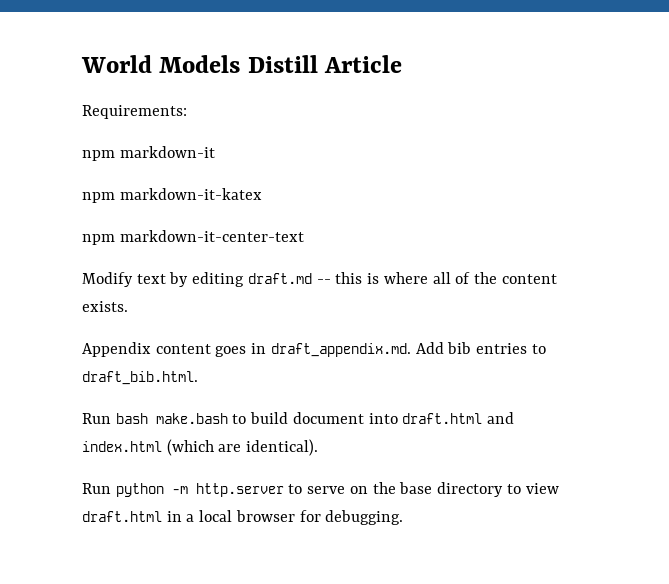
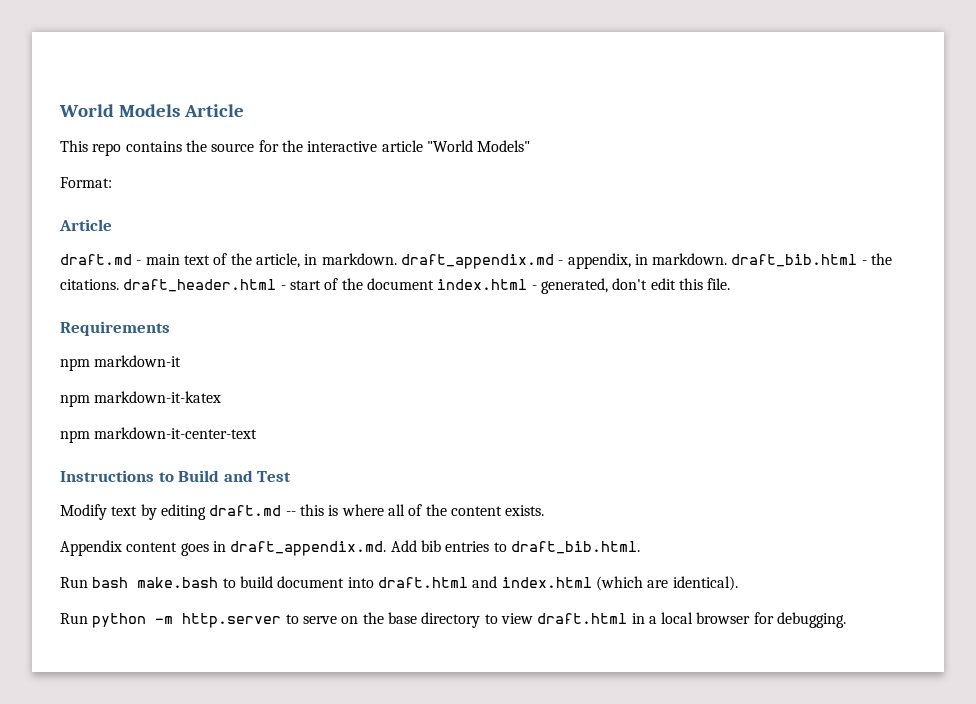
- World Models Distill Article
- Requirements:
+ World Models Article
+ This repo contains the source for the interactive article "World Models"
+ Format:
+ Article
+ draft.md - main text of the article, in markdown. draft_appendix.md - appendix, in markdown. draft_bib.html - the citations. draft_header.html - start of the document index.html - generated, don't edit this file.
+ Requirements
+ Instructions to Build and Test

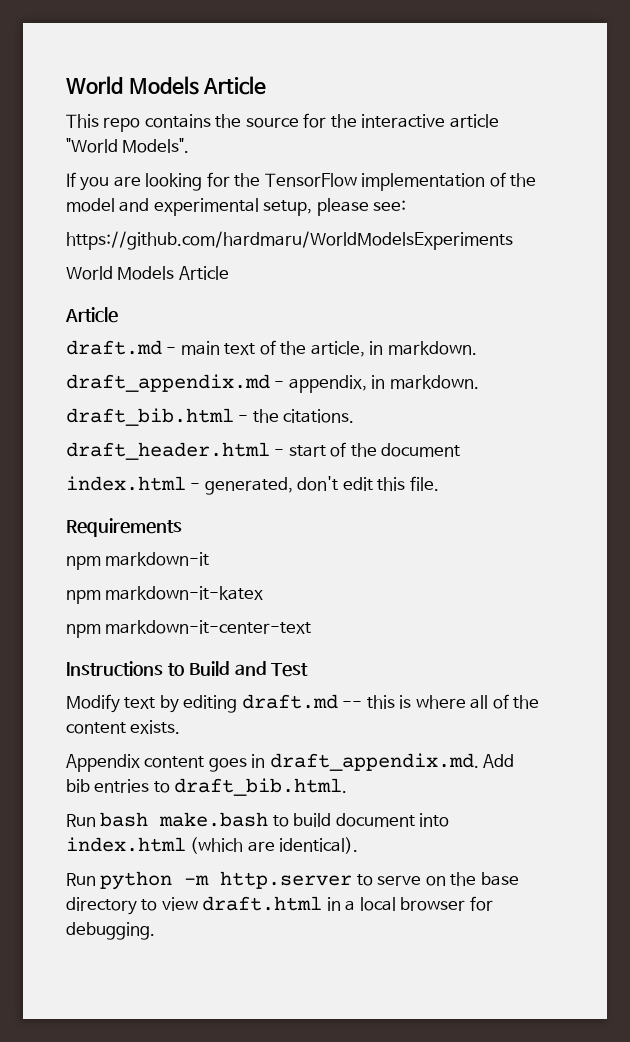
- This repo contains the source for the interactive article "World Models"
- Format:
+ This repo contains the source for the interactive article "World Models".
+ If you are looking for the TensorFlow implementation of the model and experimental setup, please see:
+ https://github.com/hardmaru/WorldModelsExperiments
+ World Models Article
- draft.md - main text of the article, in markdown. draft_appendix.md - appendix, in markdown. draft_bib.html - the citations. draft_header.html - start of the document index.html - generated, don't edit this file.
+ draft.md - main text of the article, in markdown.
+ draft_appendix.md - appendix, in markdown.
+ draft_bib.html - the citations.
+ draft_header.html - start of the document
+ index.html - generated, don't edit this file.
- Run bash make.bash to build document into draft.html and index.html (which are identical).
+ Run bash make.bash to build document into index.html (which are identical).

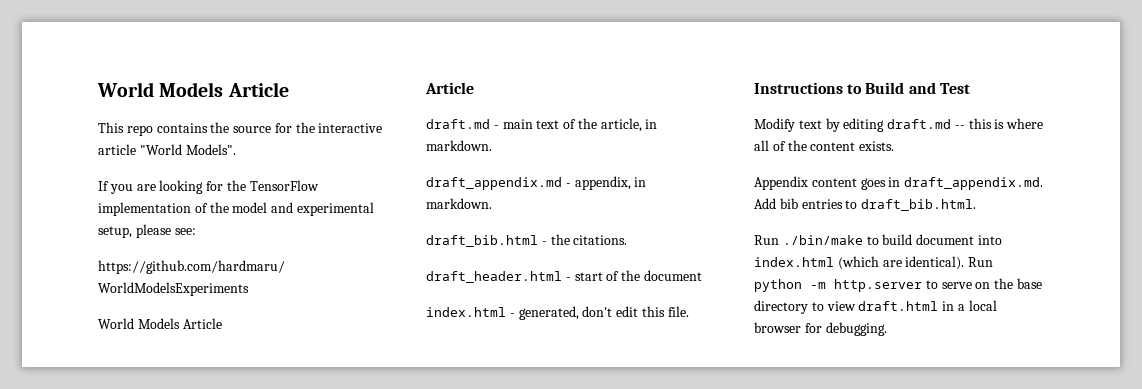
- Requirements
- npm markdown-it
- npm markdown-it-katex
- npm markdown-it-center-text
- Run bash make.bash to build document into index.html (which are identical).
- Run python -m http.server to serve on the base directory to view draft.html in a local browser for debugging.
+ Run ./bin/make to build document into index.html (which are identical). Run python -m http.server to serve on the base directory to view draft.html in a local browser for debugging.

